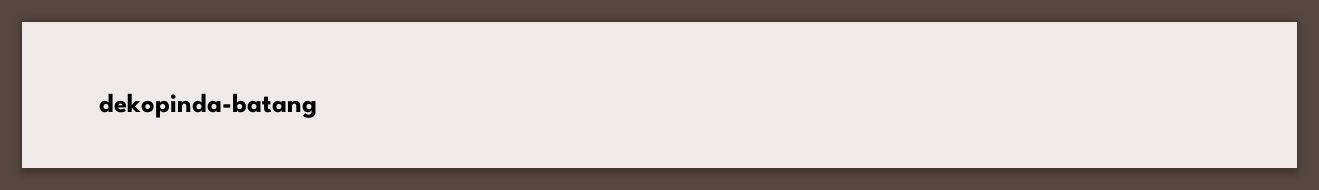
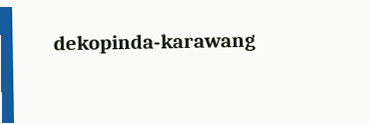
- dekopinda-batang
+ dekopinda-karawang

